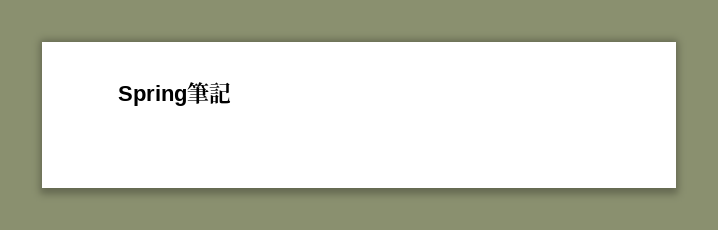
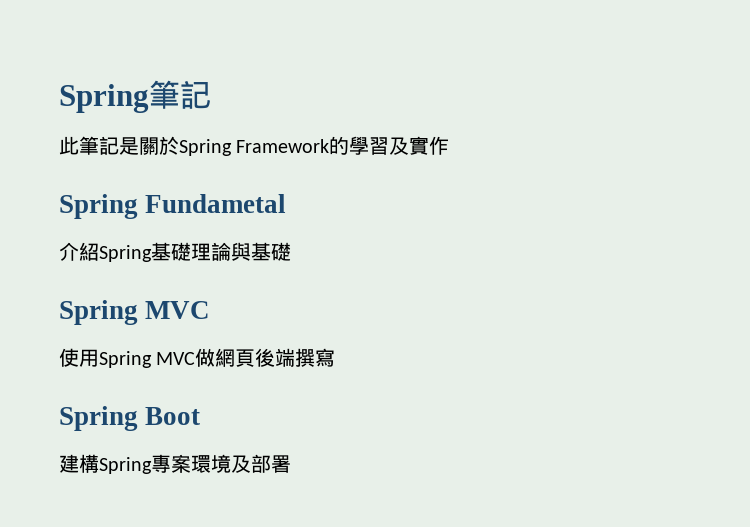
+ 此筆記是關於Spring Framework的學習及實作
+ Spring Fundametal
+ 介紹Spring基礎理論與基礎
+ Spring MVC
+ 使用Spring MVC做網頁後端撰寫
+ Spring Boot
+ 建構Spring專案環境及部署

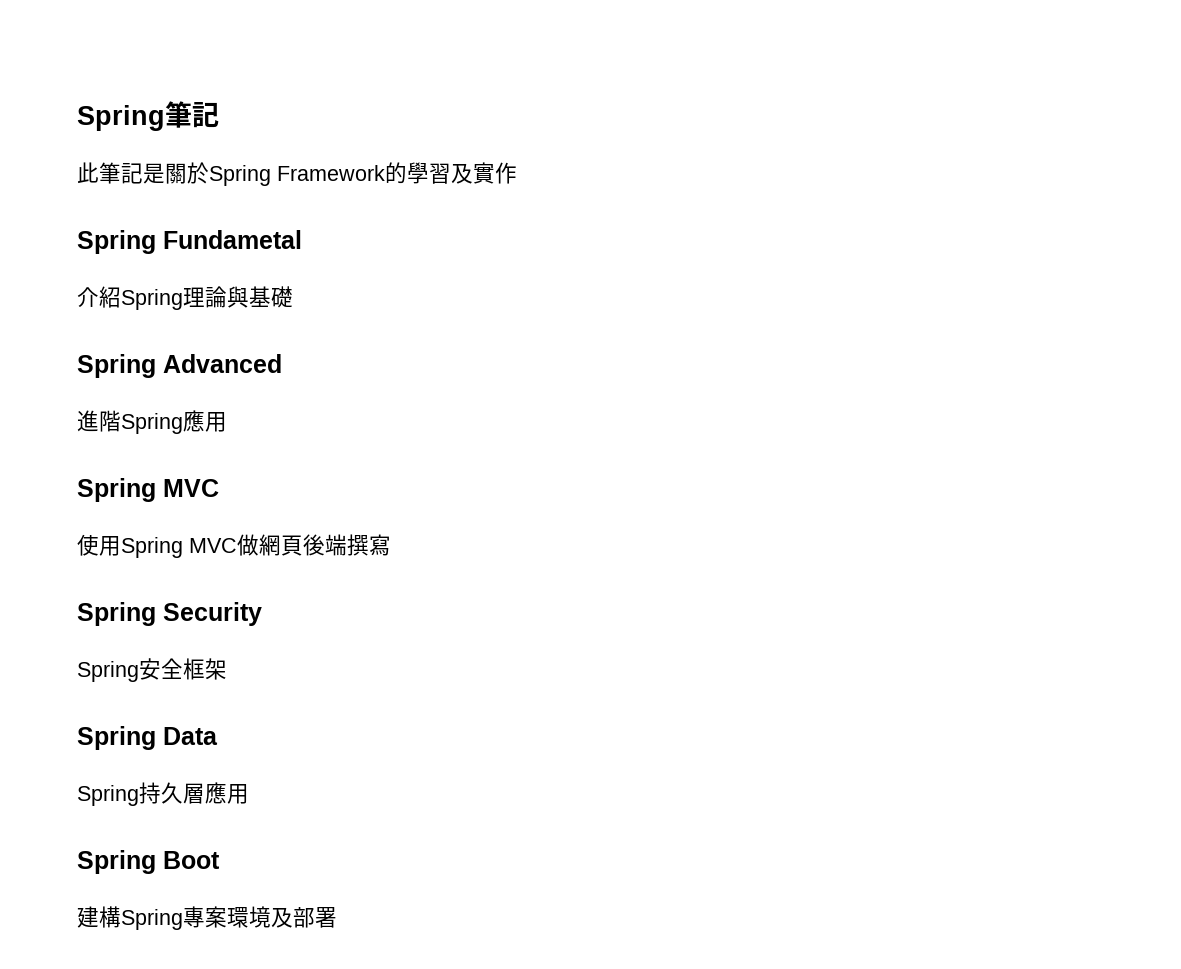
- 介紹Spring基礎理論與基礎
+ 介紹Spring理論與基礎
+ Spring Advanced
+ 進階Spring應用
+ Spring Security
+ Spring安全框架
+ Spring Data
+ Spring持久層應用

